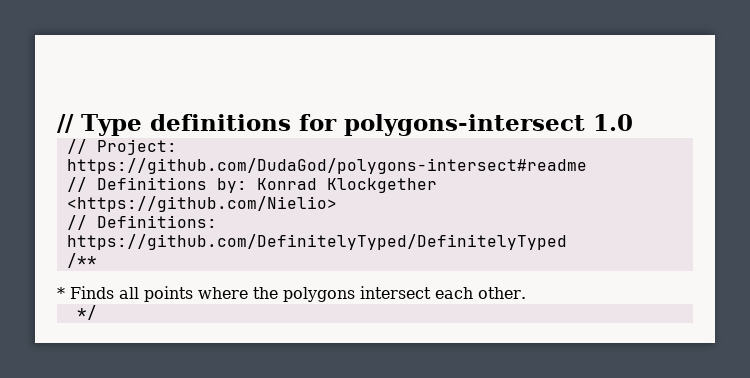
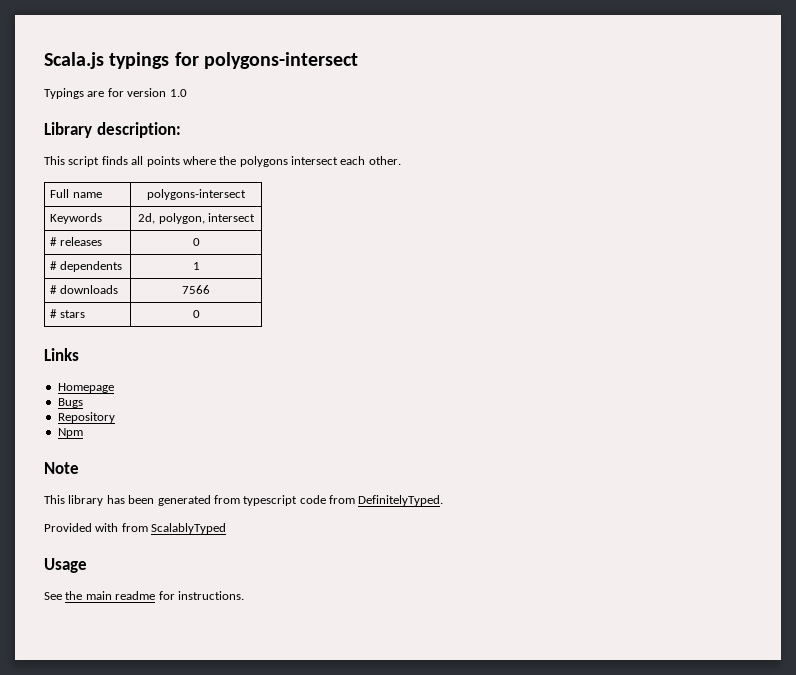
- // Type definitions for polygons-intersect 1.0
- // Project: https://github.com/DudaGod/polygons-intersect#readme
- // Definitions by: Konrad Klockgether <https://github.com/Nielio>
- // Definitions: https://github.com/DefinitelyTyped/DefinitelyTyped
- /**
- * Finds all points where the polygons intersect each other.
+ Scala.js typings for polygons-intersect
+ Typings are for version 1.0
+ Library description:
+ This script finds all points where the polygons intersect each other.
- */
+ Full name | polygons-intersect
+ Keywords | 2d, polygon, intersect
+ # releases | 0
+ # dependents | 1
+ # downloads | 7566
+ # stars | 0
+ Links
+ Homepage
+ Bugs
+ Repository
+ Npm
+ Note
+ This library has been generated from typescript code from DefinitelyTyped.
+ Provided with from ScalablyTyped
+ Usage
+ See the main readme for instructions.

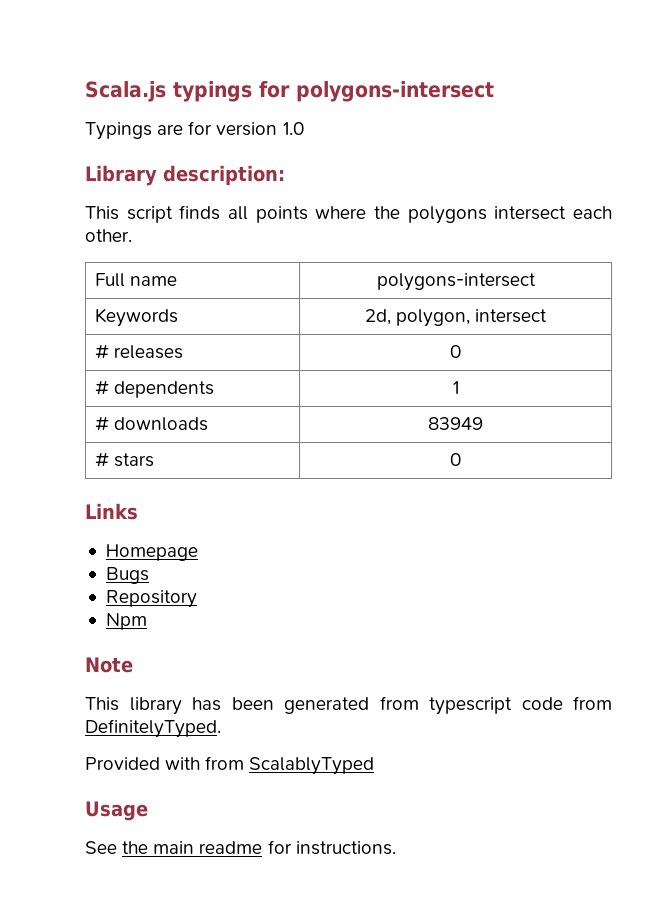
- # downloads | 7566
+ # downloads | 83949

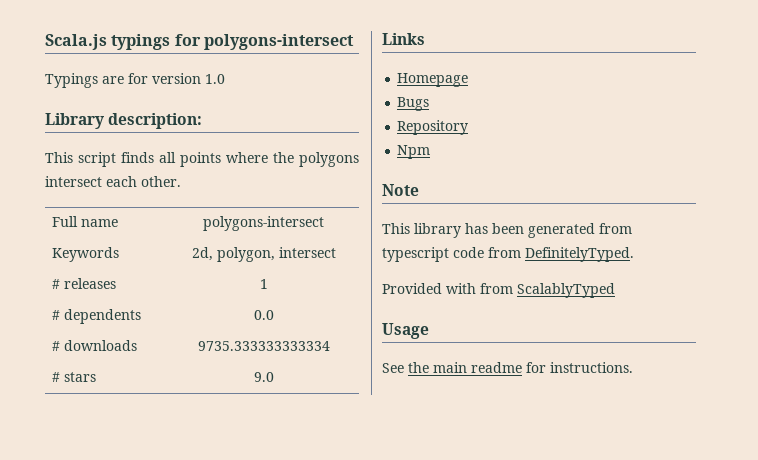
- # releases | 0
+ # releases | 1
- # dependents | 1
+ # dependents | 0.0
- # downloads | 83949
+ # downloads | 9735.333333333334
- # stars | 0
+ # stars | 9.0

